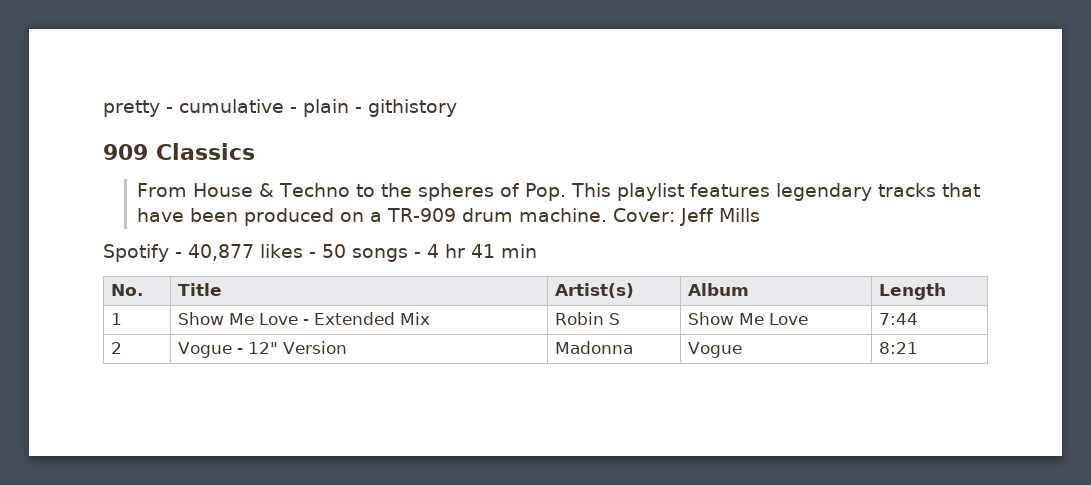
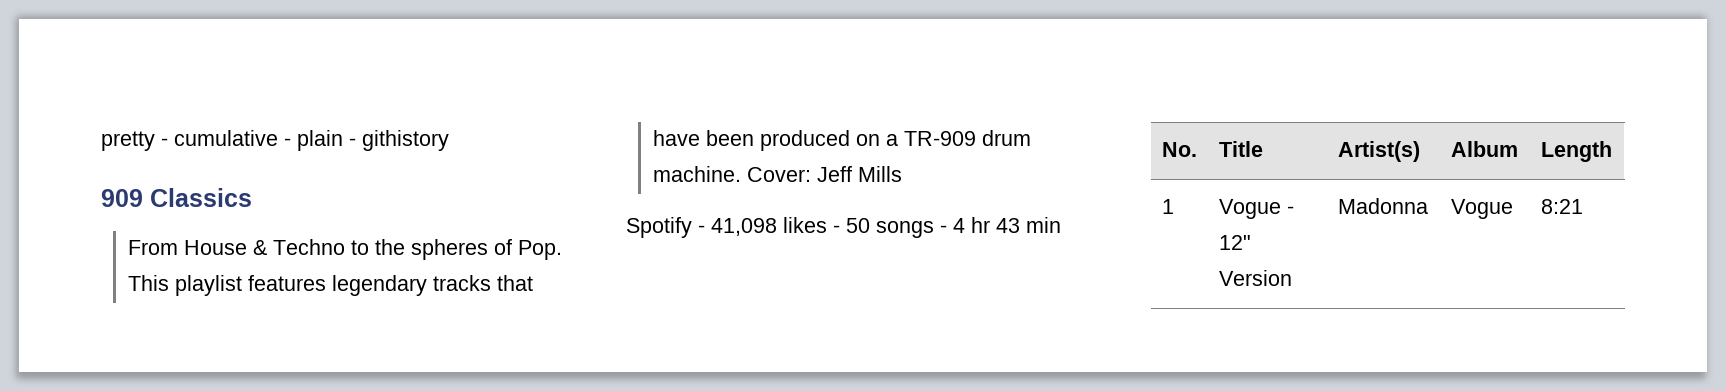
- Spotify - 40,877 likes - 50 songs - 4 hr 41 min
+ Spotify - 41,098 likes - 50 songs - 4 hr 43 min
- 1 | Show Me Love - Extended Mix | Robin S | Show Me Love | 7:44
- 2 | Vogue - 12" Version | Madonna | Vogue | 8:21
+ 1 | Vogue - 12" Version | Madonna | Vogue | 8:21

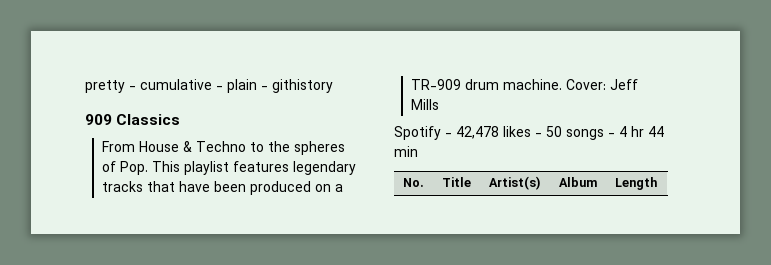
- Spotify - 41,098 likes - 50 songs - 4 hr 43 min
+ Spotify - 42,478 likes - 50 songs - 4 hr 44 min
- 1 | Vogue - 12" Version | Madonna | Vogue | 8:21

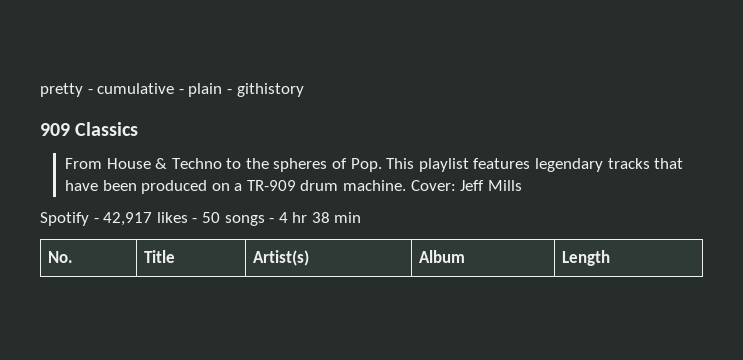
- Spotify - 42,478 likes - 50 songs - 4 hr 44 min
+ Spotify - 42,917 likes - 50 songs - 4 hr 38 min

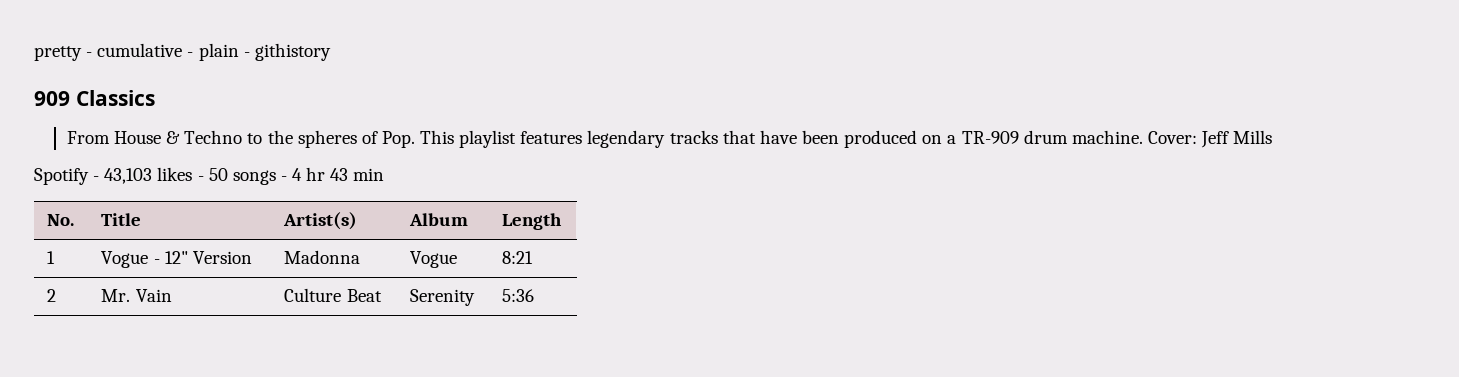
- Spotify - 42,917 likes - 50 songs - 4 hr 38 min
+ Spotify - 43,103 likes - 50 songs - 4 hr 43 min
+ 1 | Vogue - 12" Version | Madonna | Vogue | 8:21
+ 2 | Mr. Vain | Culture Beat | Serenity | 5:36

